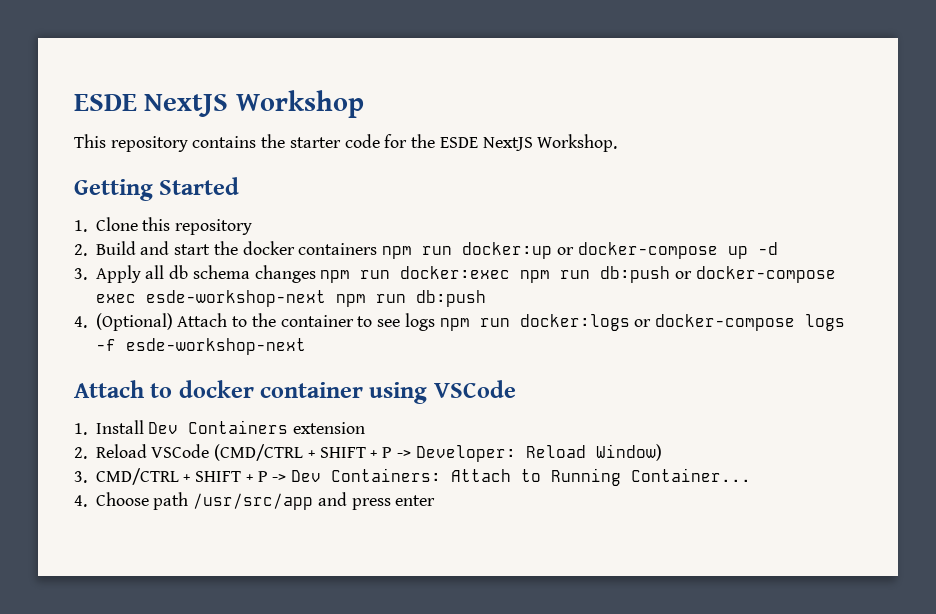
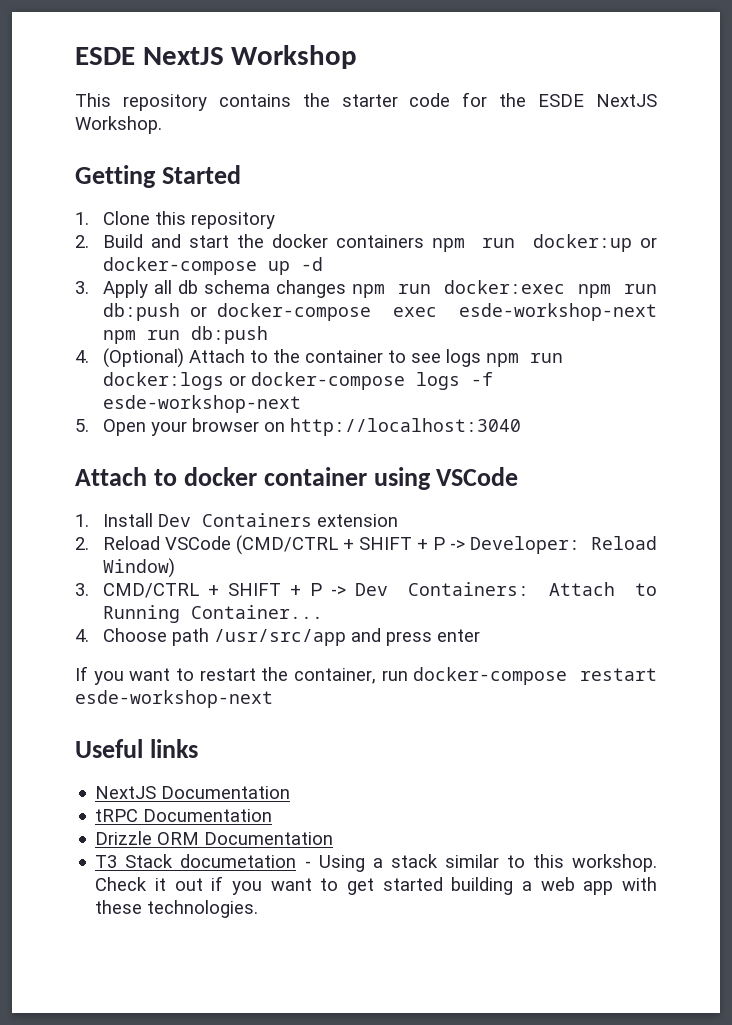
+ 5. Open your browser on http://localhost:3040
+ If you want to restart the container, run docker-compose restart esde-workshop-next
+ Useful links
+ NextJS Documentation
+ tRPC Documentation
+ Drizzle ORM Documentation
+ T3 Stack documetation - Using a stack similar to this workshop. Check it out if you want to get started building a web app with these technologies.

